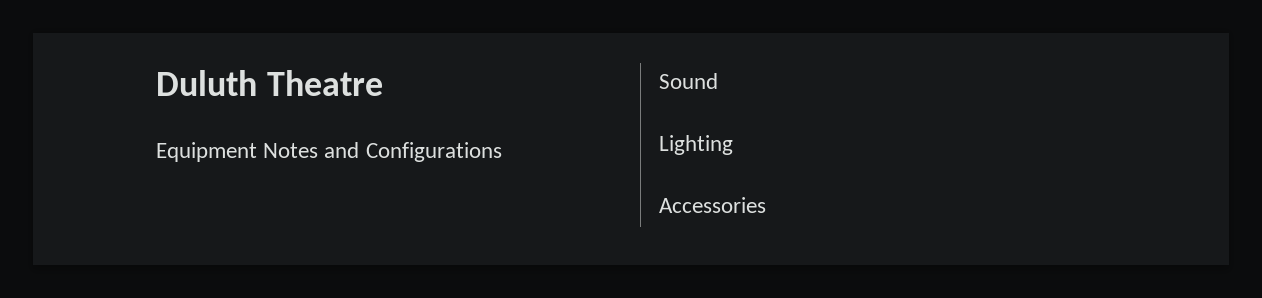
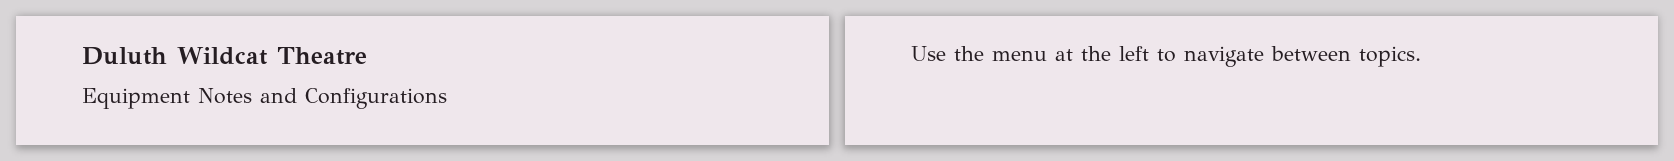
- Duluth Theatre
+ Duluth Wildcat Theatre
- Sound
- Lighting
- Accessories
+ Use the menu at the left to navigate between topics.

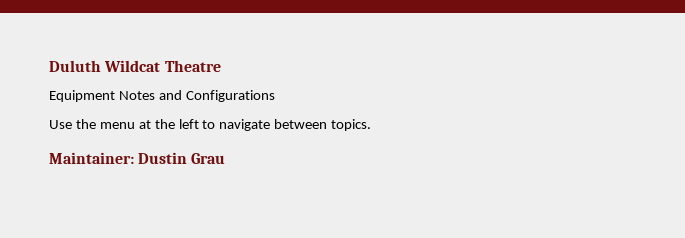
+ Maintainer: Dustin Grau

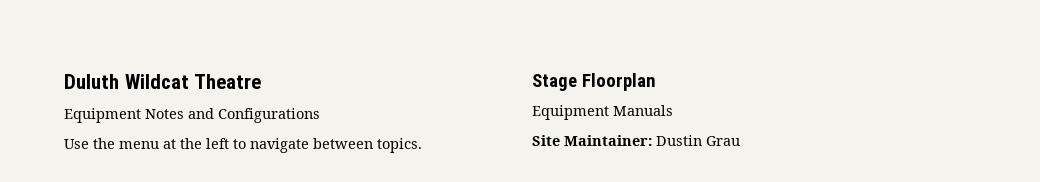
- Maintainer: Dustin Grau
+ Stage Floorplan
+ Equipment Manuals
+ Site Maintainer: Dustin Grau

